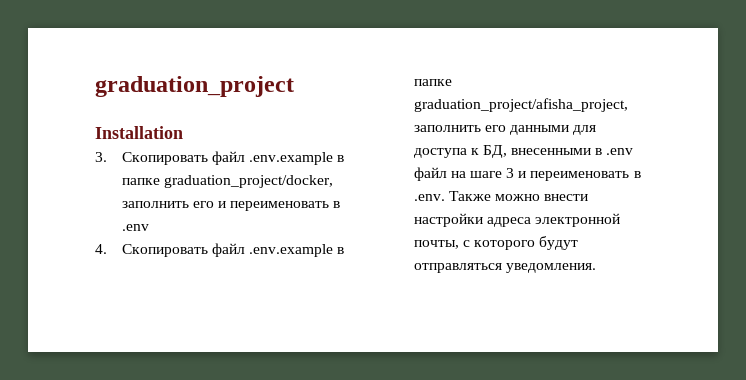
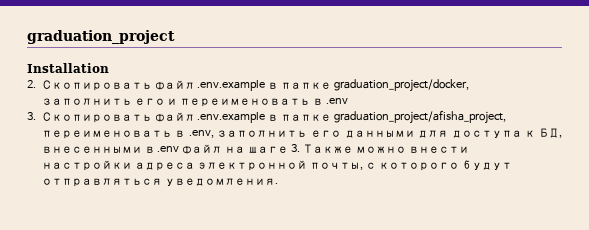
- 3. Скопировать файл .env.example в папке graduation_project/docker, заполнить его и переименовать в .env
+ 2. Скопировать файл .env.example в папке graduation_project/docker, заполнить его и переименовать в .env
- 4. Скопировать файл .env.example в папке graduation_project/afisha_project, заполнить его данными для доступа к БД, внесенными в .env файл на шаге 3 и переименовать в .env. Также можно внести настройки адреса электронной почты, с которого будут отправляться уведомления.
+ 3. Скопировать файл .env.example в папке graduation_project/afisha_project, переименовать в .env, заполнить его данными для доступа к БД, внесенными в .env файл на шаге 3. Также можно внести настройки адреса электронной почты, с которого будут отправляться уведомления.

